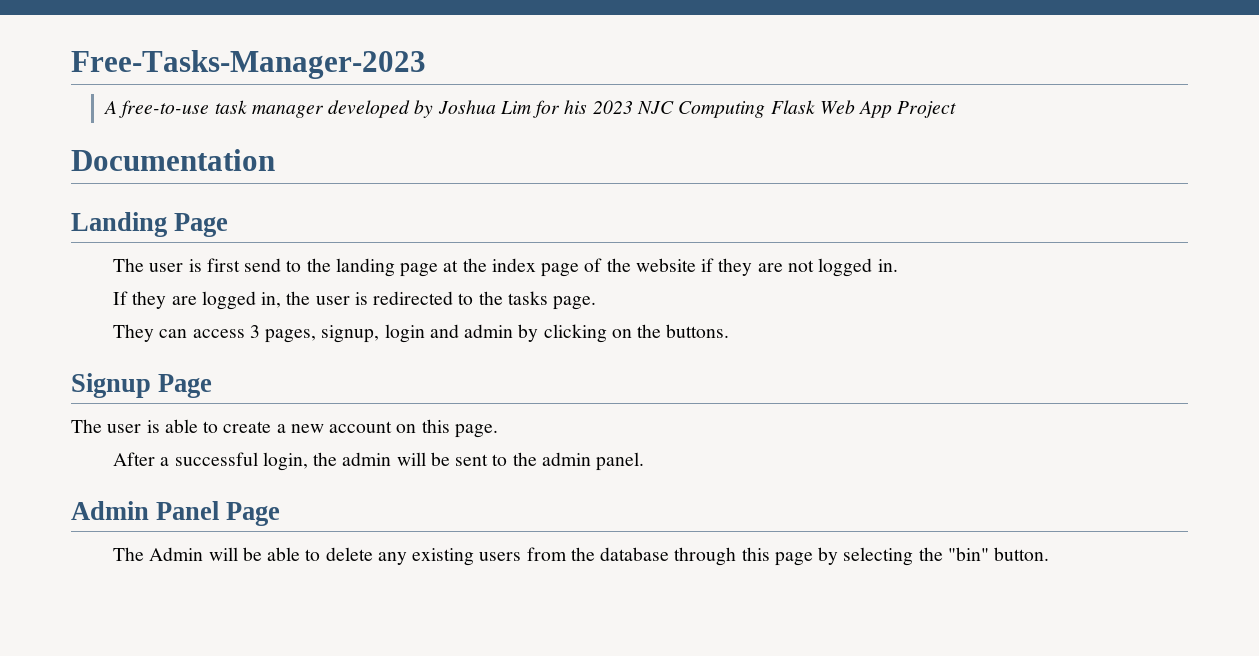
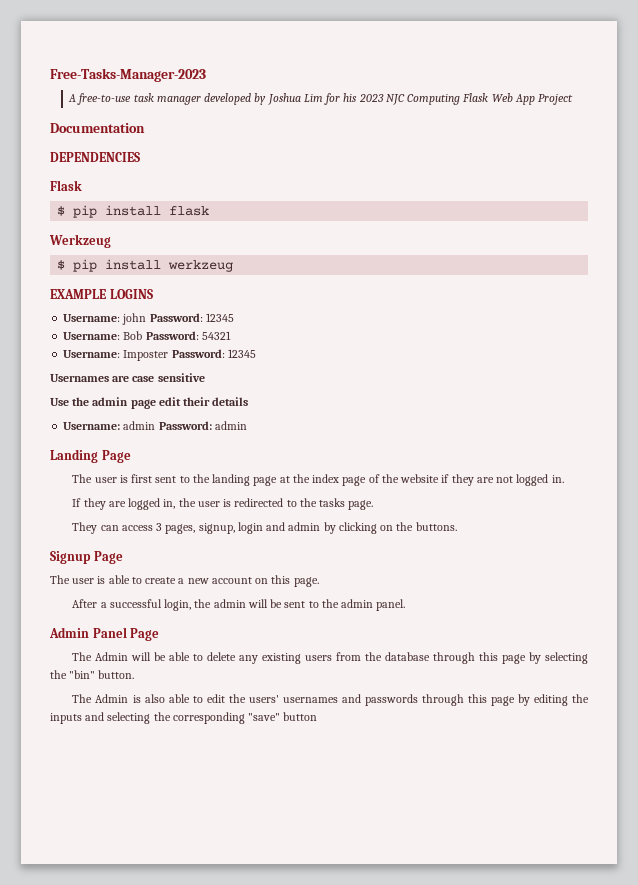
+ DEPENDENCIES
+ Flask
+ $ pip install flask
+ Werkzeug
+ $ pip install werkzeug
+ EXAMPLE LOGINS
+ Username: john Password: 12345
+ Username: Bob Password: 54321
+ Username: Imposter Password: 12345
+ Usernames are case sensitive
+ Use the admin page edit their details
+ Username: admin Password: admin
- The user is first send to the landing page at the index page of the website if they are not logged in.
+ The user is first sent to the landing page at the index page of the website if they are not logged in.
+ The Admin is also able to edit the users' usernames and passwords through this page by editing the inputs and selecting the corresponding "save" button

